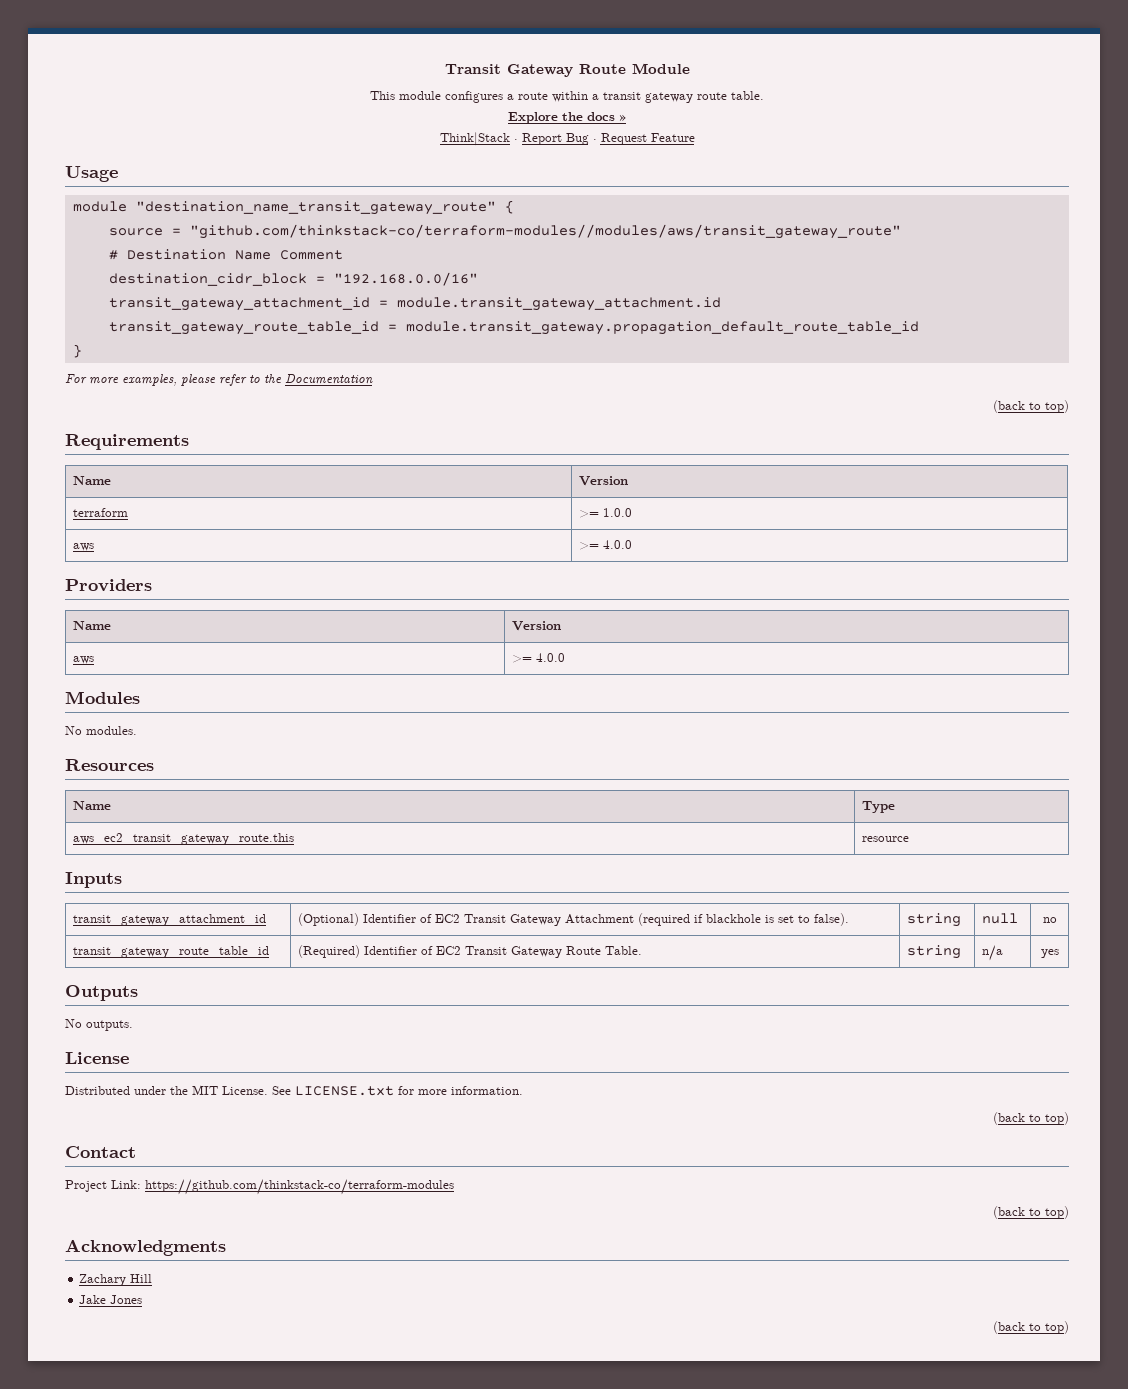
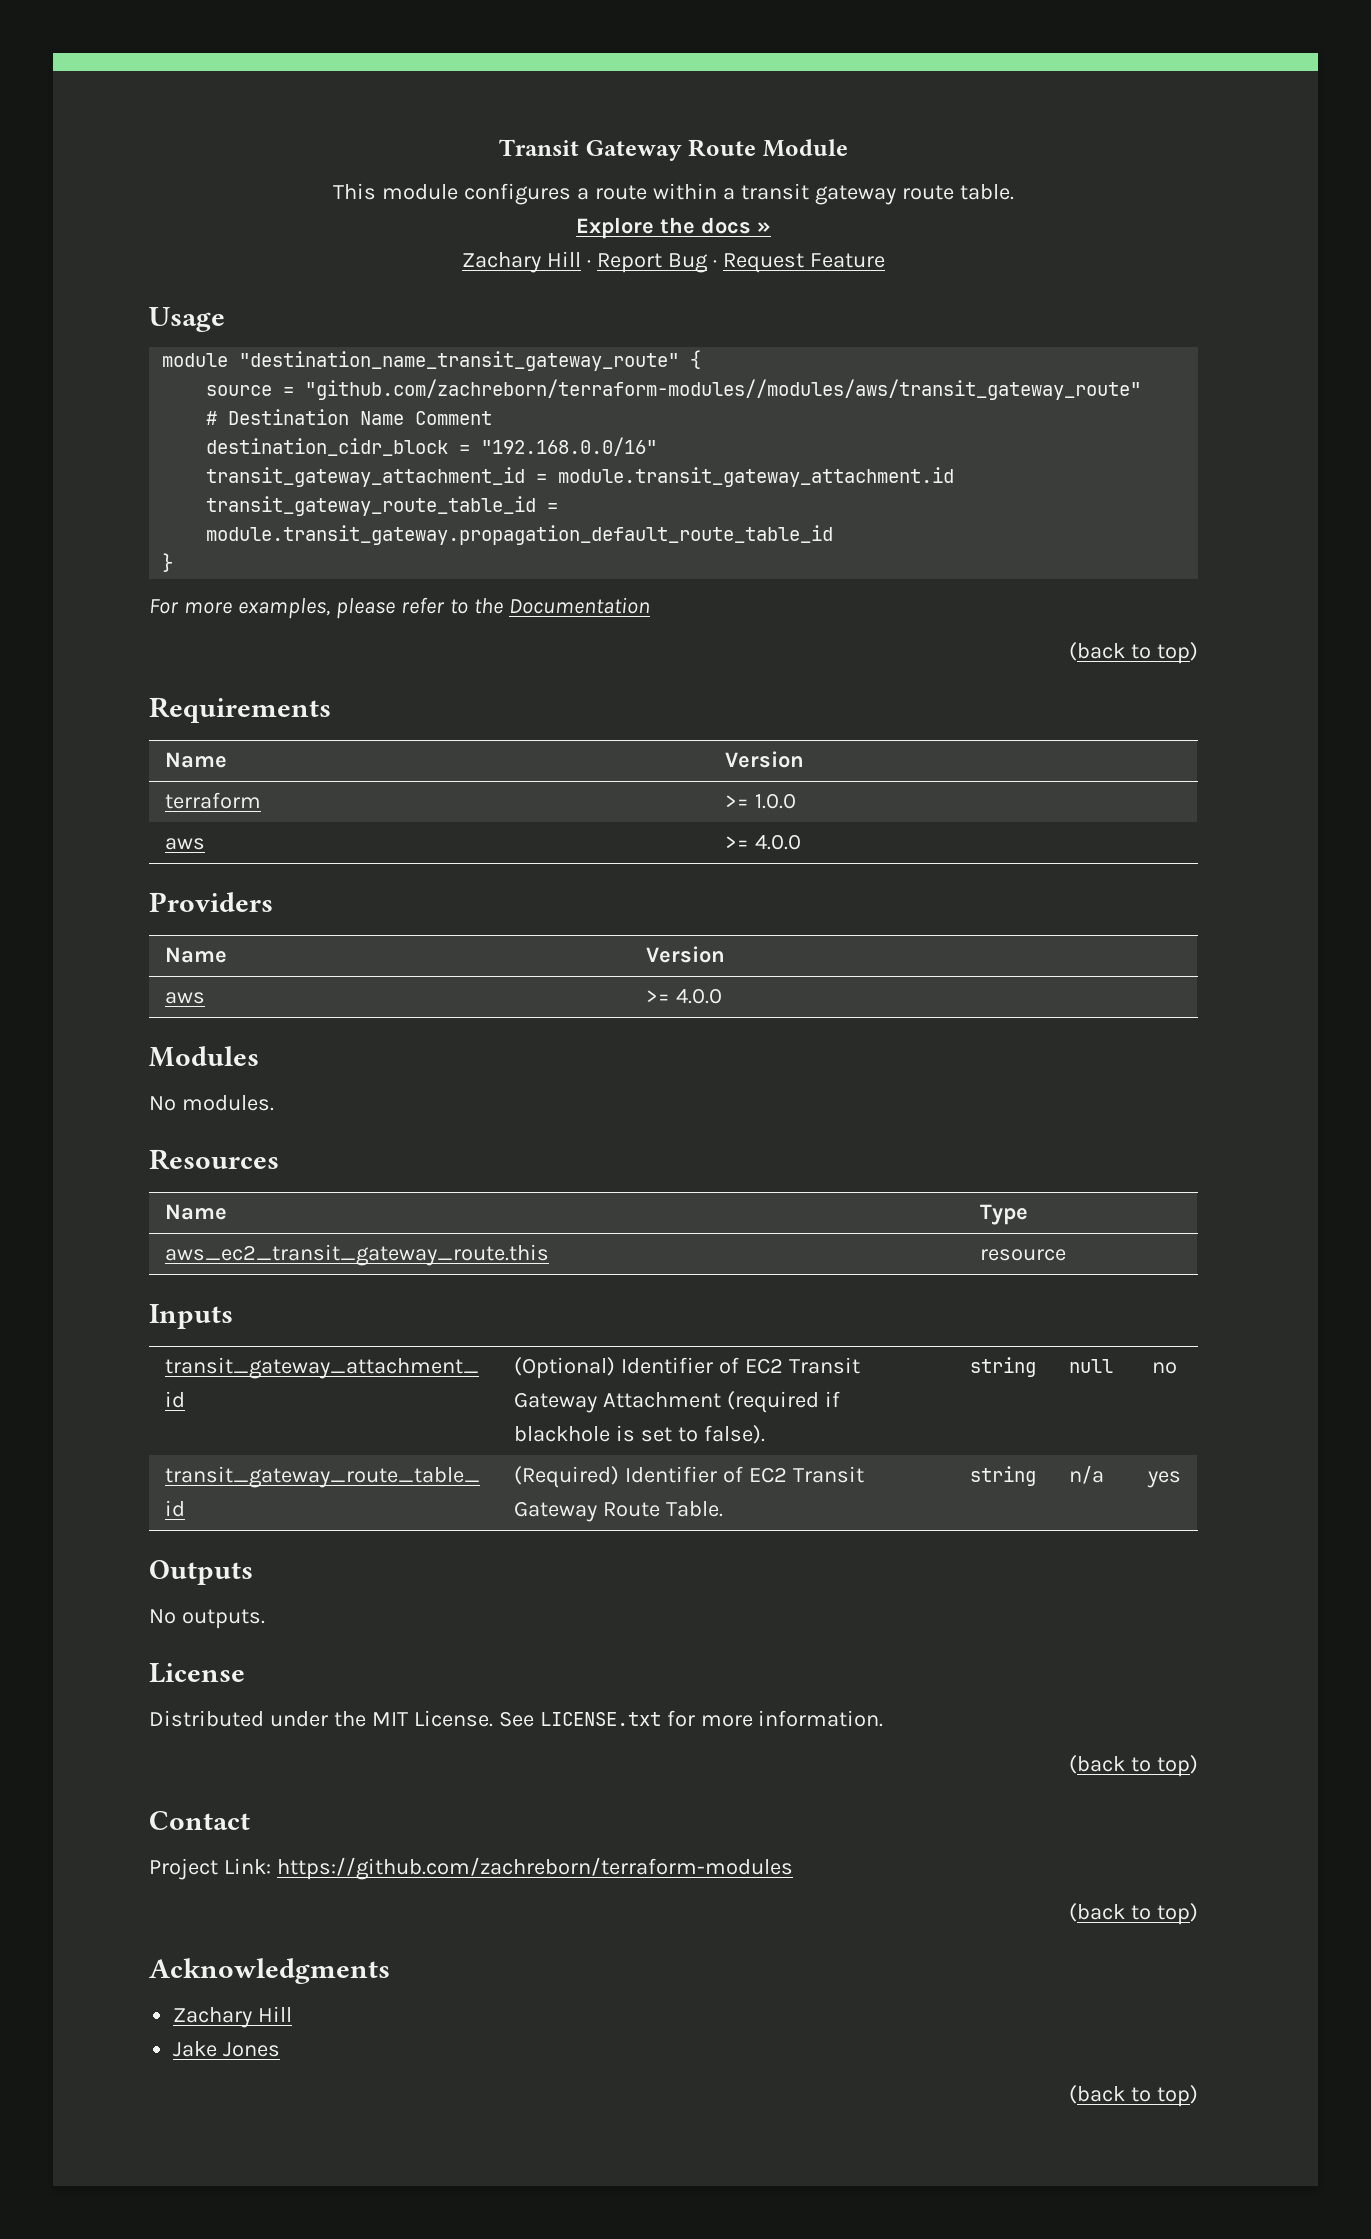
- Think|Stack · Report Bug · Request Feature
+ Zachary Hill · Report Bug · Request Feature
- source = "github.com/thinkstack-co/terraform-modules//modules/aws/transit_gateway_route"
+ source = "github.com/zachreborn/terraform-modules//modules/aws/transit_gateway_route"
- Project Link: https://github.com/thinkstack-co/terraform-modules
+ Project Link: https://github.com/zachreborn/terraform-modules

